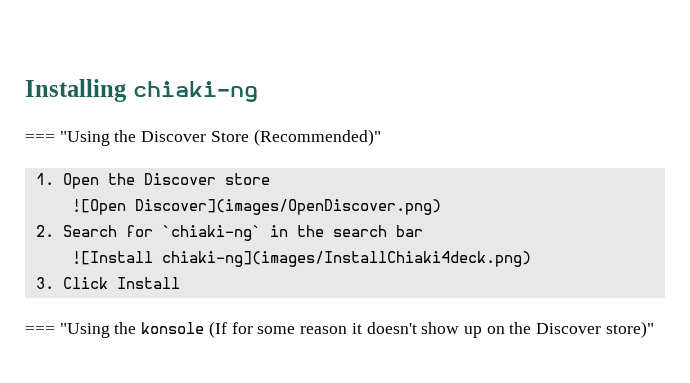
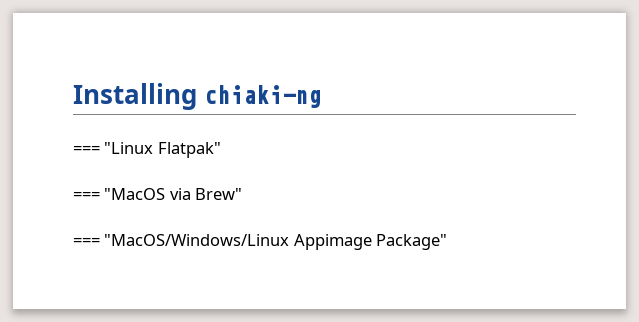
- === "Using the Discover Store (Recommended)"
- 1. Open the Discover store
- ![Open Discover](images/OpenDiscover.png)
- 2. Search for `chiaki-ng` in the search bar
- ![Install chiaki-ng](images/InstallChiaki4deck.png)
- 3. Click Install
- === "Using the konsole (If for some reason it doesn't show up on the Discover store)"
+ === "Linux Flatpak"
+ === "MacOS via Brew"
+ === "MacOS/Windows/Linux Appimage Package"

